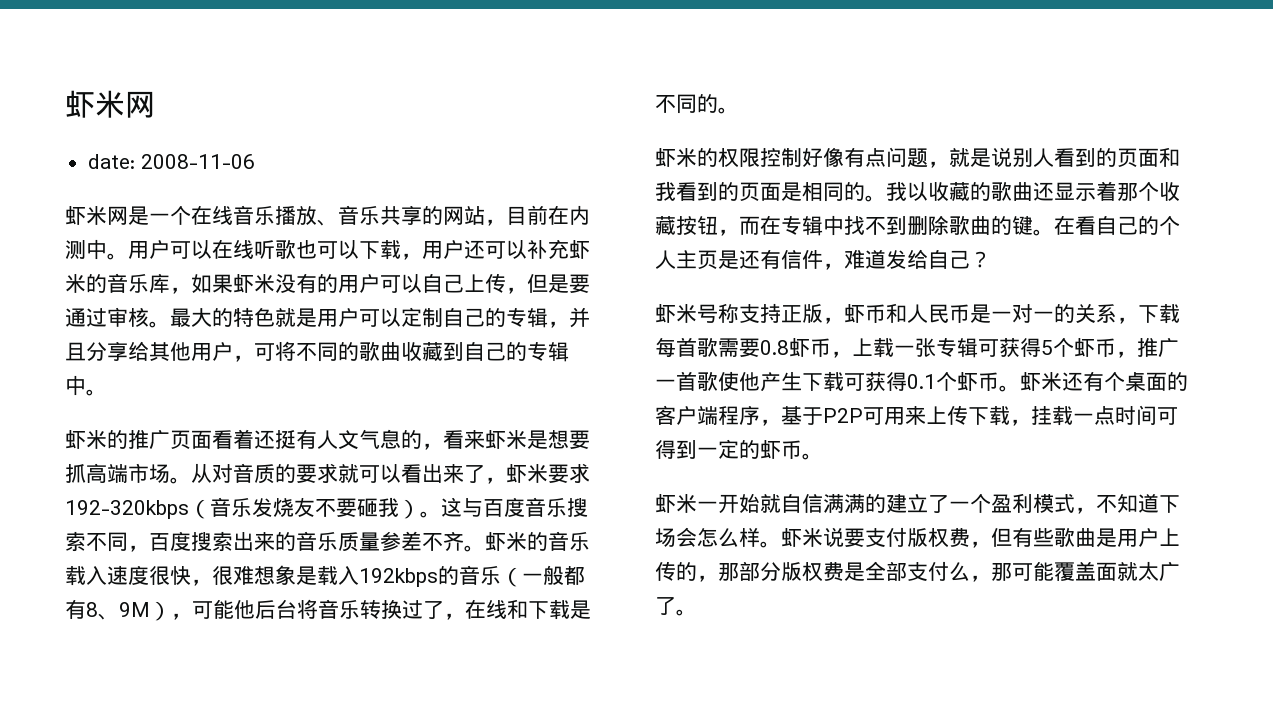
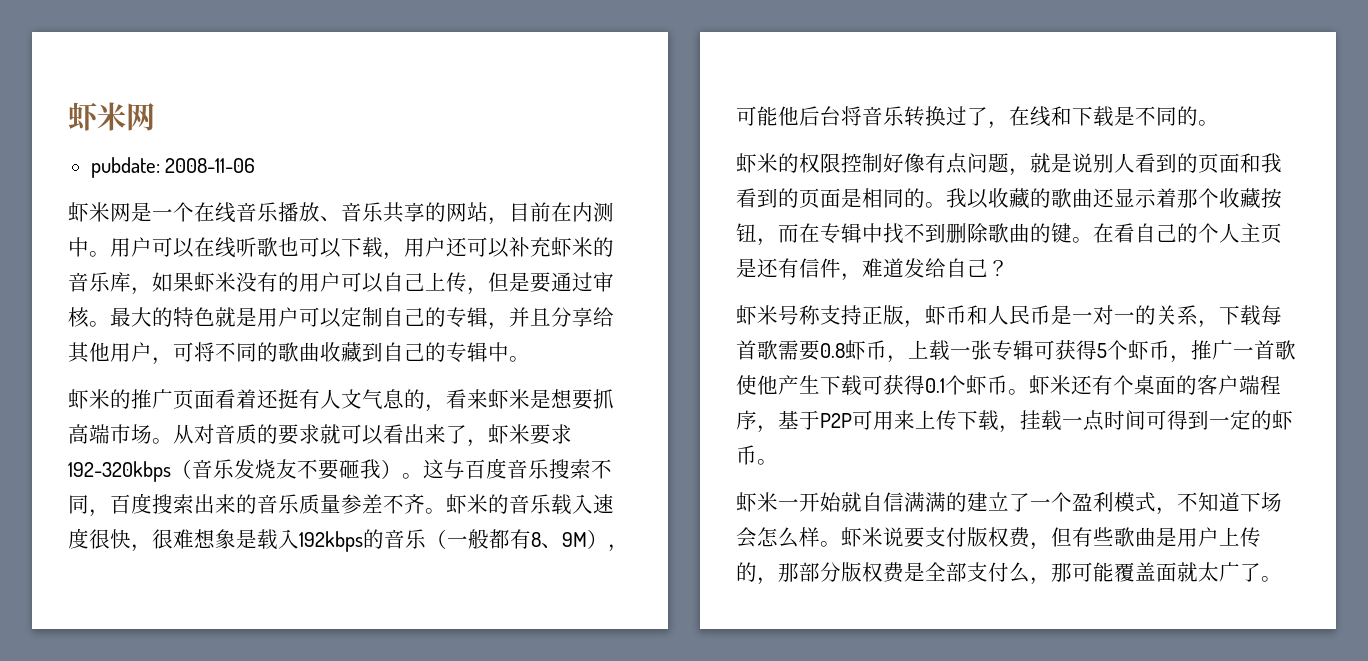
- date: 2008-11-06
+ pubdate: 2008-11-06

